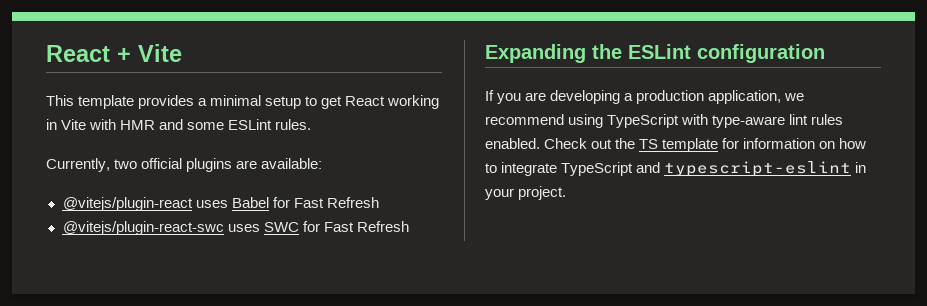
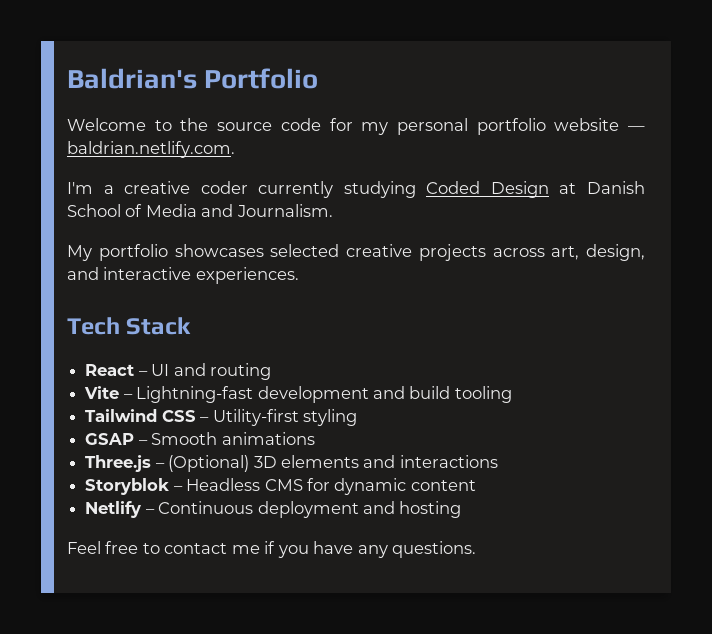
- React + Vite
- This template provides a minimal setup to get React working in Vite with HMR and some ESLint rules.
- Currently, two official plugins are available:
- @vitejs/plugin-react uses Babel for Fast Refresh
- @vitejs/plugin-react-swc uses SWC for Fast Refresh
- Expanding the ESLint configuration
- If you are developing a production application, we recommend using TypeScript with type-aware lint rules enabled. Check out the TS template for information on how to integrate TypeScript and typescript-eslint in your project.
+ Baldrian's Portfolio
+ Welcome to the source code for my personal portfolio website — baldrian.netlify.com.
+ I'm a creative coder currently studying Coded Design at Danish School of Media and Journalism.
+ My portfolio showcases selected creative projects across art, design, and interactive experiences.
+ Tech Stack
+ React – UI and routing
+ Vite – Lightning-fast development and build tooling
+ Tailwind CSS – Utility-first styling
+ GSAP – Smooth animations
+ Three.js – (Optional) 3D elements and interactions
+ Storyblok – Headless CMS for dynamic content
+ Netlify – Continuous deployment and hosting
+ Feel free to contact me if you have any questions.

